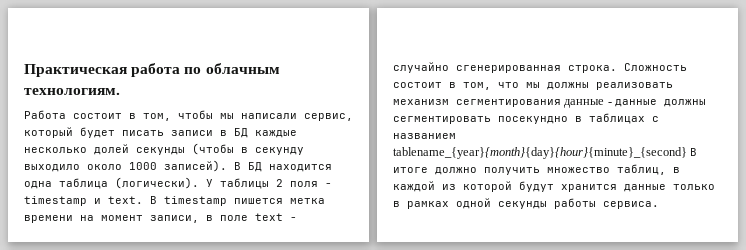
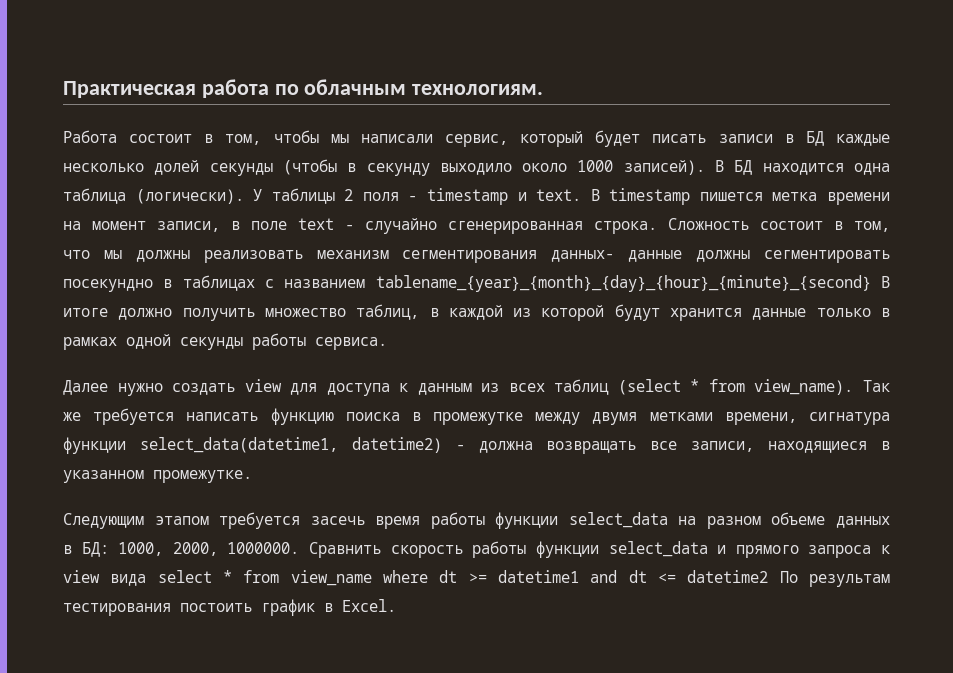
- Сложность состоит в том, что мы должны реализовать механизм сегментирования данные - данные должны сегментировать посекундно в таблицах с названием tablename_{year}{month}{day}{hour}{minute}_{second} В итоге должно получить множество таблиц, в каждой из которой будут хранится данные только в рамках одной секунды работы сервиса.
+ Сложность состоит в том, что мы должны реализовать механизм сегментирования данных- данные должны сегментировать посекундно в таблицах с названием tablename_{year}_{month}_{day}_{hour}_{minute}_{second} В итоге должно получить множество таблиц, в каждой из которой будут хранится данные только в рамках одной секунды работы сервиса.
+ Далее нужно создать view для доступа к данным из всех таблиц (select * from view_name). Так же требуется написать функцию поиска в промежутке между двумя метками времени, сигнатура функции select_data(datetime1, datetime2) - должна возвращать все записи, находящиеся в указанном промежутке.
+ Следующим этапом требуется засечь время работы функции select_data на разном объеме данных в БД: 1000, 2000, 1000000. Сравнить скорость работы функции select_data и прямого запроса к view вида select * from view_name where dt >= datetime1 and dt <= datetime2 По результам тестирования постоить график в Excel.

